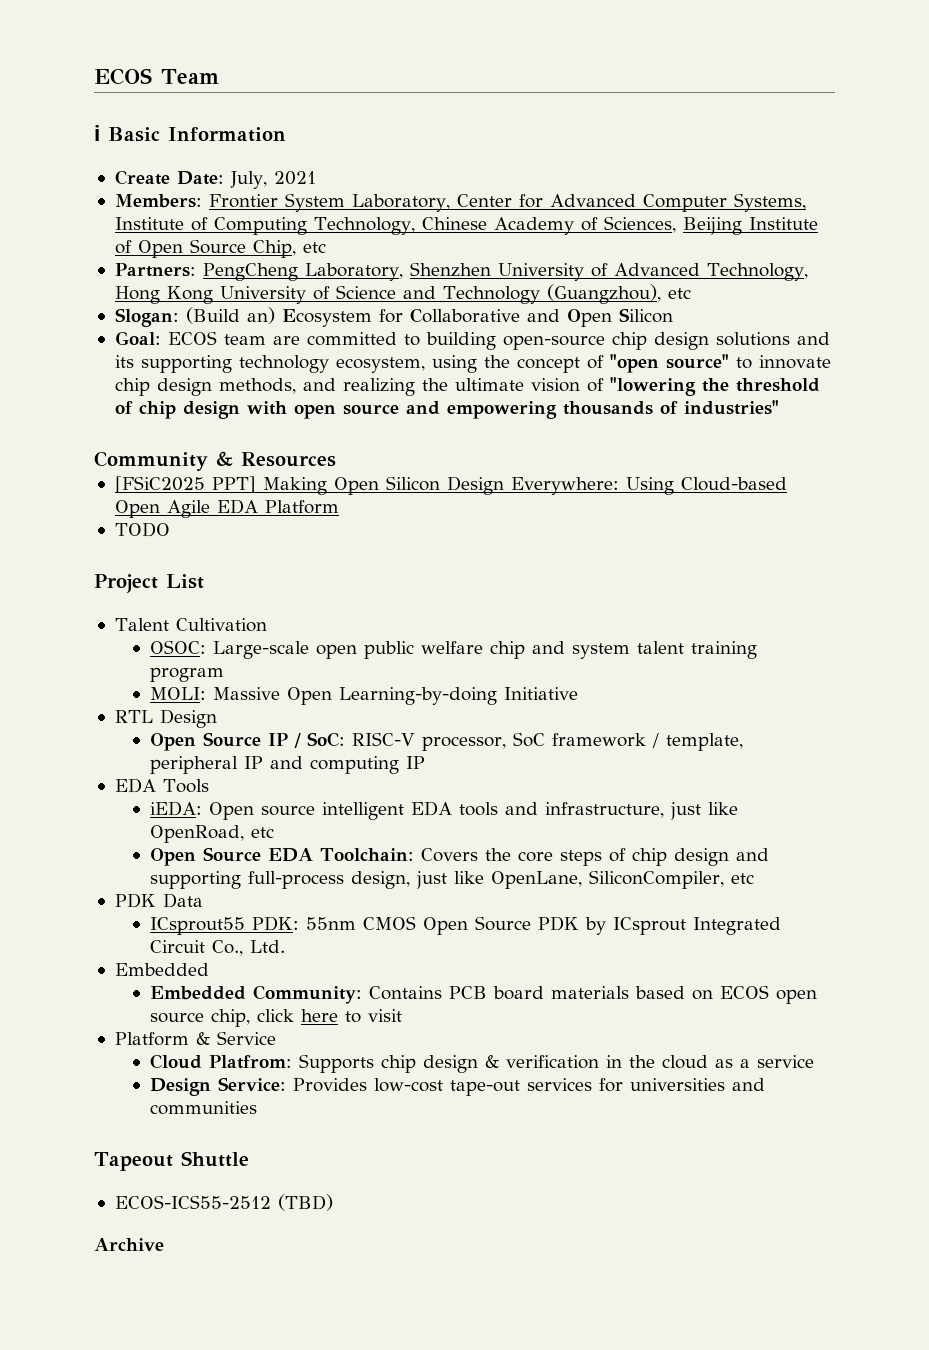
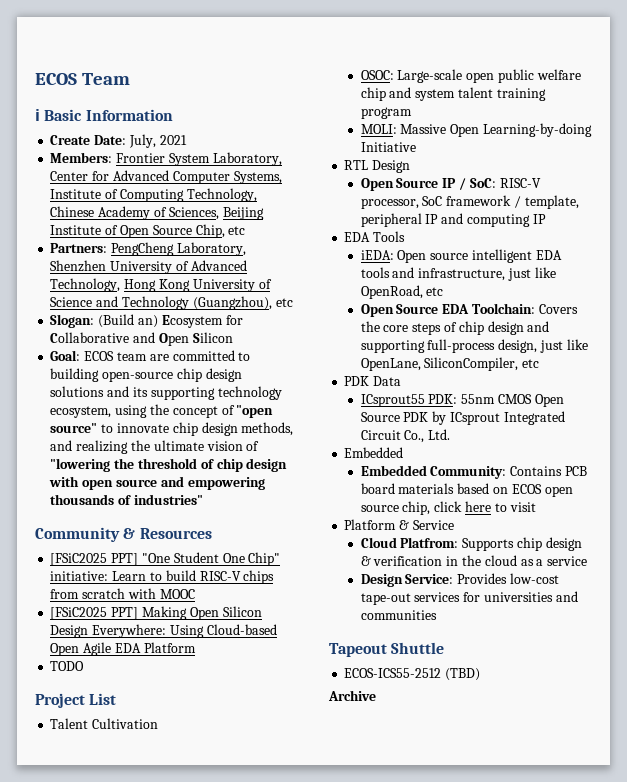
+ [FSiC2025 PPT] "One Student One Chip" initiative: Learn to build RISC-V chips from scratch with MOOC

